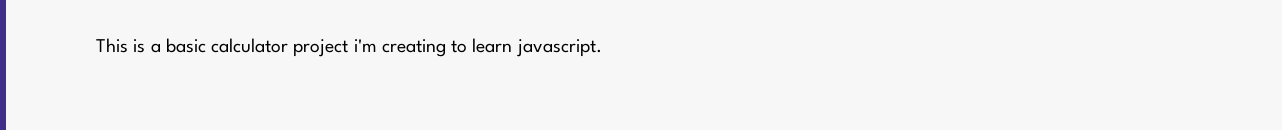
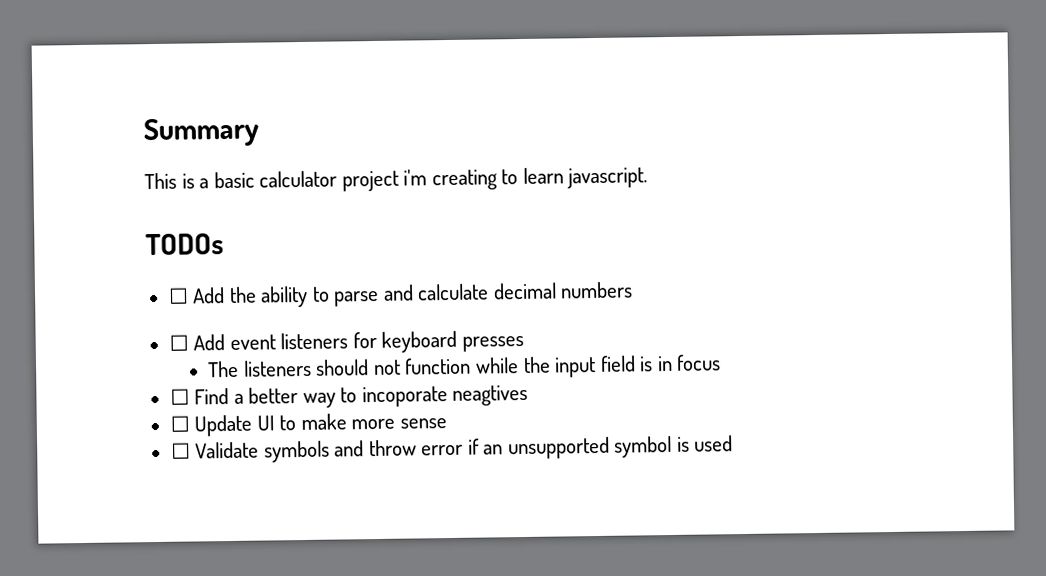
+ Summary
+ TODOs
+ ☐ Add the ability to parse and calculate decimal numbers
+ ☐ Add event listeners for keyboard presses
+ The listeners should not function while the input field is in focus
+ ☐ Find a better way to incoporate neagtives
+ ☐ Update UI to make more sense
+ ☐ Validate symbols and throw error if an unsupported symbol is used

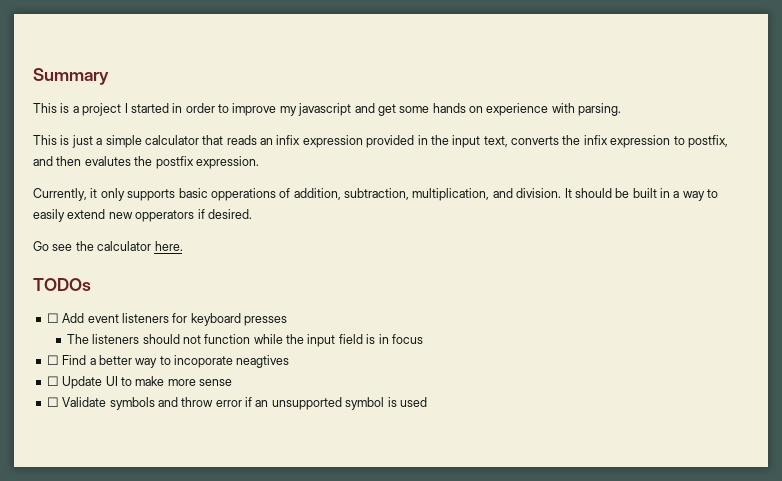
- This is a basic calculator project i'm creating to learn javascript.
+ This is a project I started in order to improve my javascript and get some hands on experience with parsing.
+ This is just a simple calculator that reads an infix expression provided in the input text, converts the infix expression to postfix, and then evalutes the postfix expression.
+ Currently, it only supports basic opperations of addition, subtraction, multiplication, and division. It should be built in a way to easily extend new opperators if desired.
+ Go see the calculator here.
  TODOs
- ☐ Add the ability to parse and calculate decimal numbers

